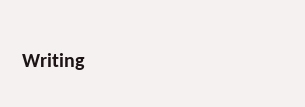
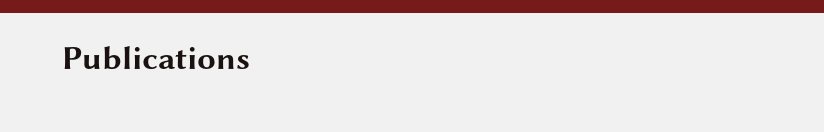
- Writing
+ Publications

